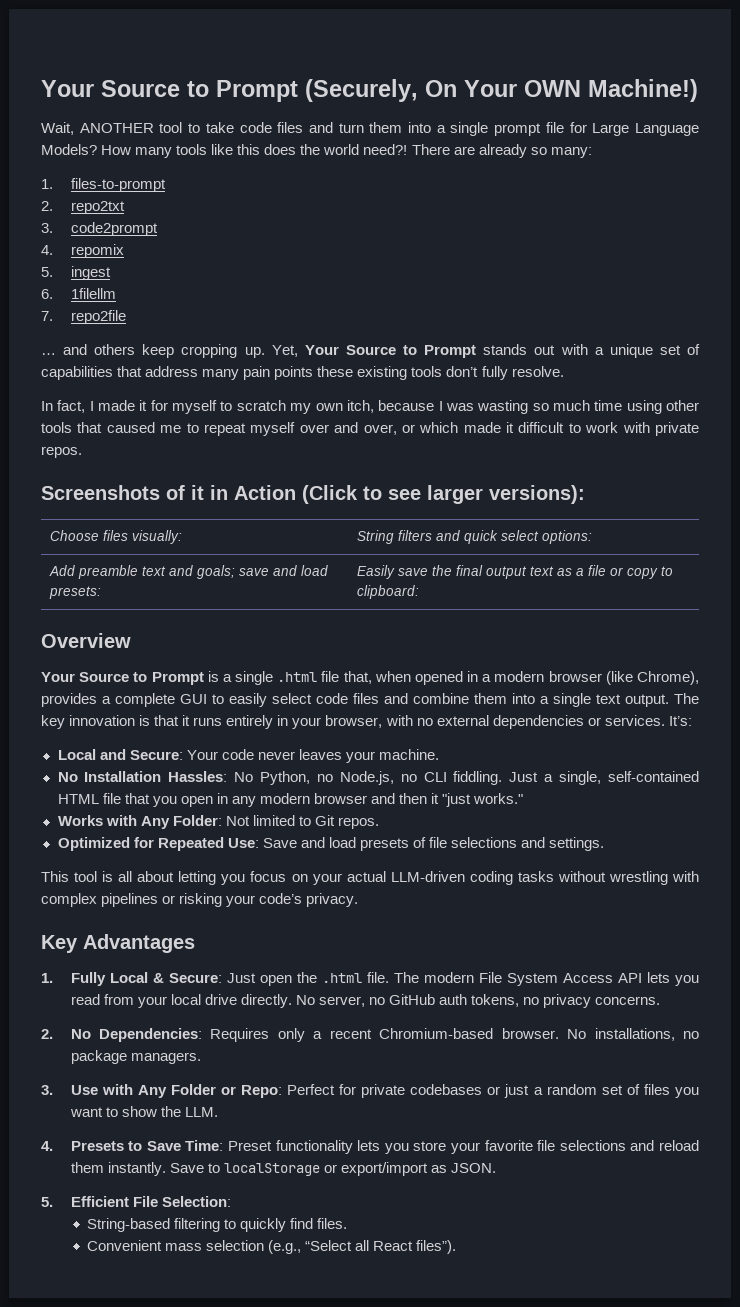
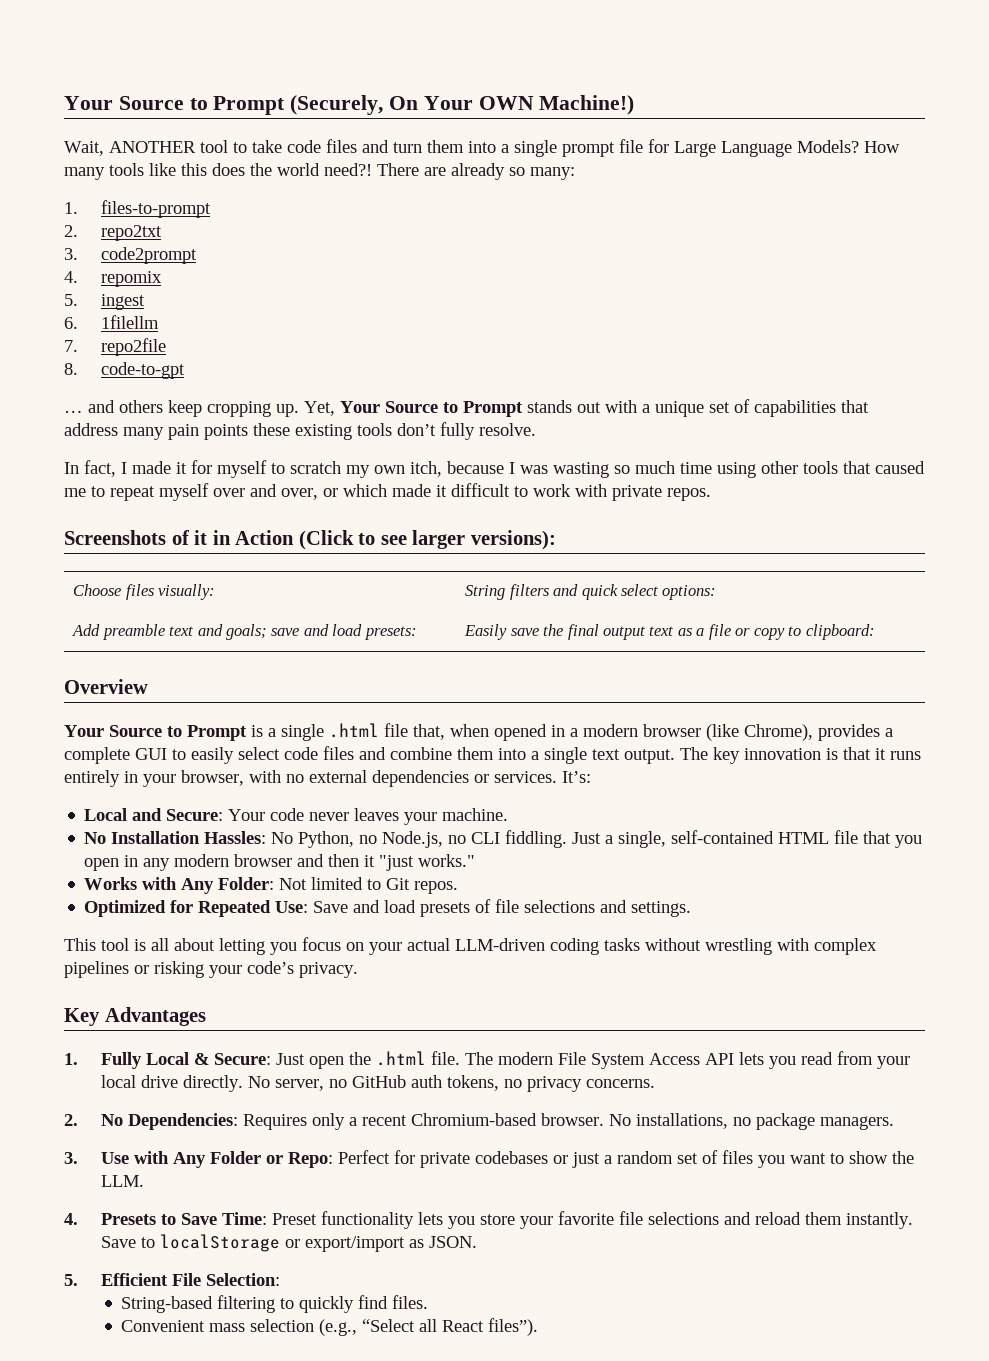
+ 8. code-to-gpt

